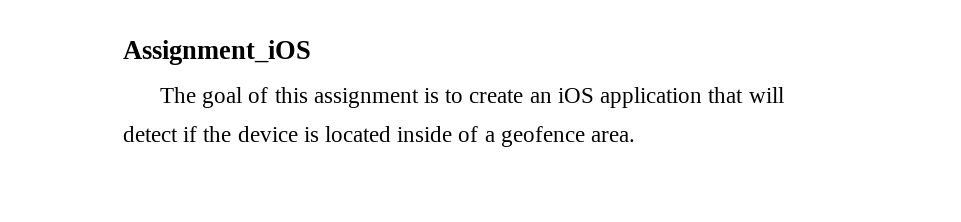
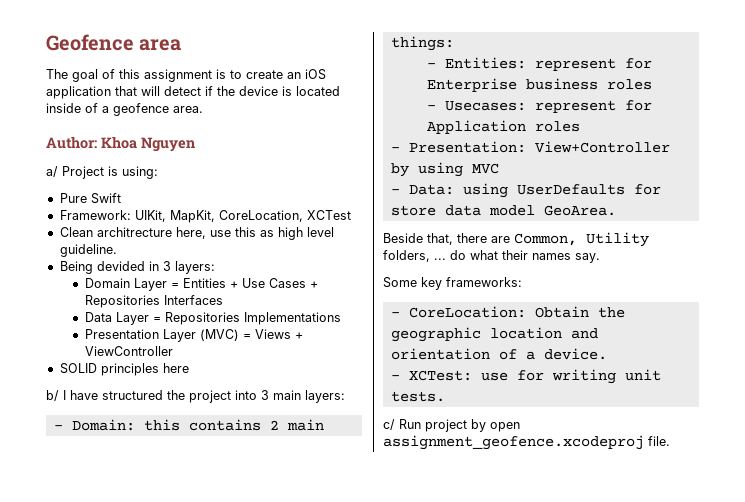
- Assignment_iOS
+ Geofence area
+ Author: Khoa Nguyen
+ a/ Project is using:
+ Pure Swift
+ Framework: UIKit, MapKit, CoreLocation, XCTest
+ Clean architrecture here, use this as high level guideline.
+ Being devided in 3 layers:
+ Domain Layer = Entities + Use Cases + Repositories Interfaces
+ Data Layer = Repositories Implementations
+ Presentation Layer (MVC) = Views + ViewController
+ SOLID principles here
+ b/ I have structured the project into 3 main layers:
+ - Domain: this contains 2 main things:
+ - Entities: represent for Enterprise business roles
+ - Usecases: represent for Application roles
+ - Presentation: View+Controller by using MVC
+ - Data: using UserDefaults for store data model GeoArea.
+ Beside that, there are Common, Utility folders, ... do what their names say.
+ Some key frameworks:
+ - CoreLocation: Obtain the geographic location and orientation of a device.
+ - XCTest: use for writing unit tests.
+ c/ Run project by open assignment_geofence.xcodeproj file.

